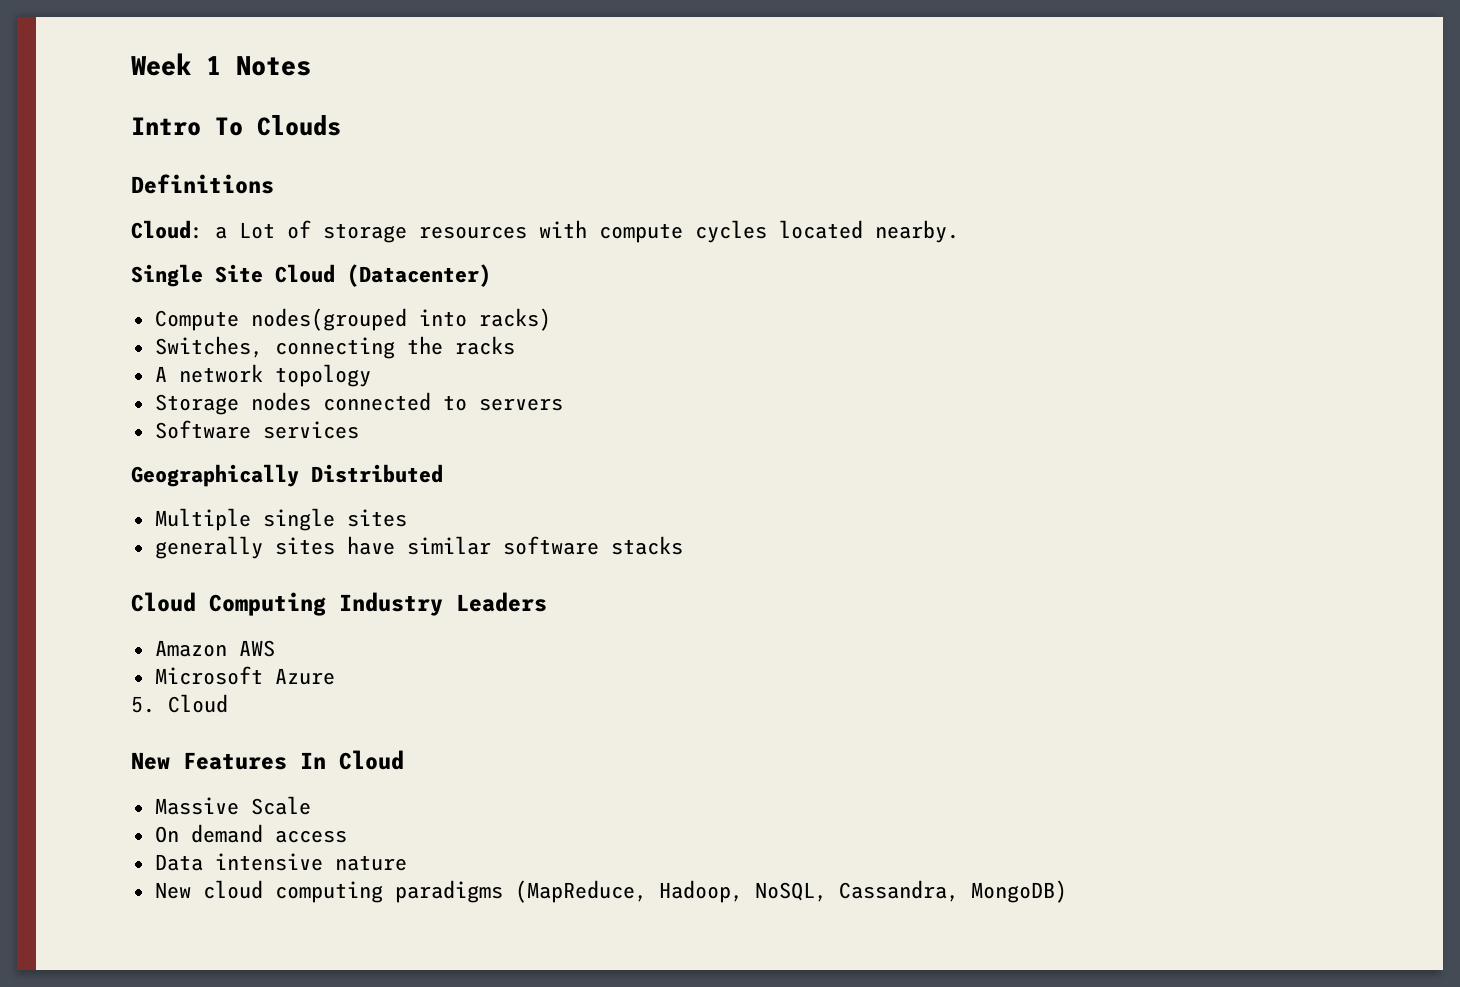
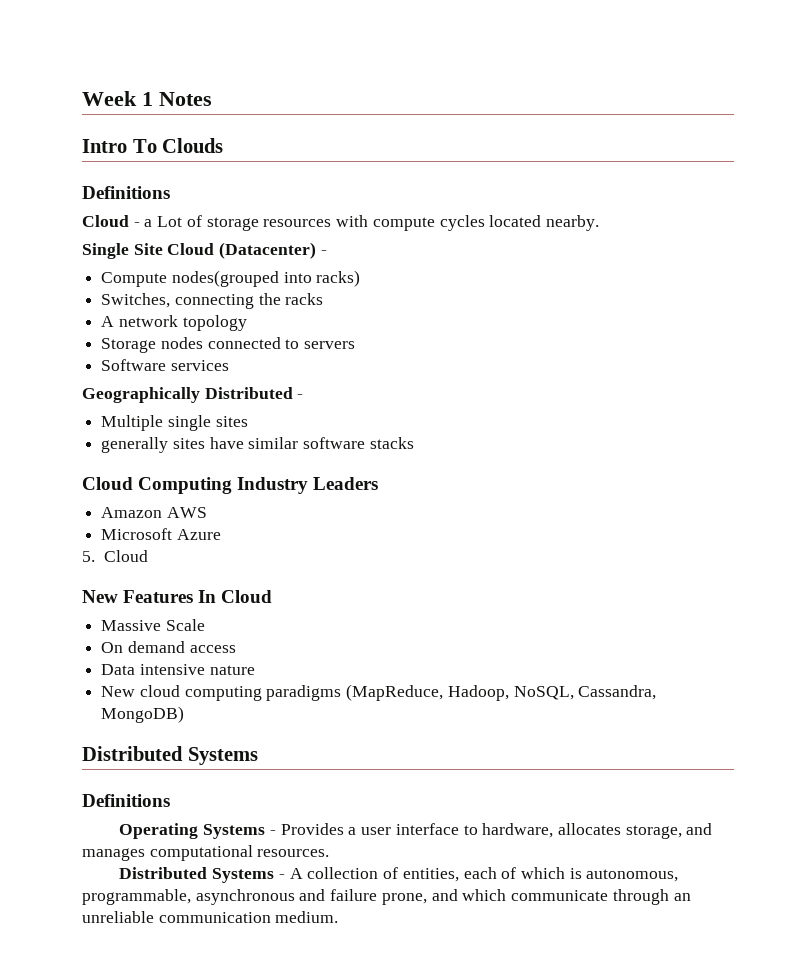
- Cloud: a Lot of storage resources with compute cycles located nearby.
+ Cloud - a Lot of storage resources with compute cycles located nearby.
- Single Site Cloud (Datacenter)
+ Single Site Cloud (Datacenter) -
- Geographically Distributed
+ Geographically Distributed -
  New cloud computing paradigms (MapReduce, Hadoop, NoSQL, Cassandra, MongoDB)
+ Distributed Systems
+ Definitions
+ Operating Systems - Provides a user interface to hardware, allocates storage, and manages computational resources.
+ Distributed Systems - A collection of entities, each of which is autonomous, programmable, asynchronous and failure prone, and which communicate through an unreliable communication medium.

